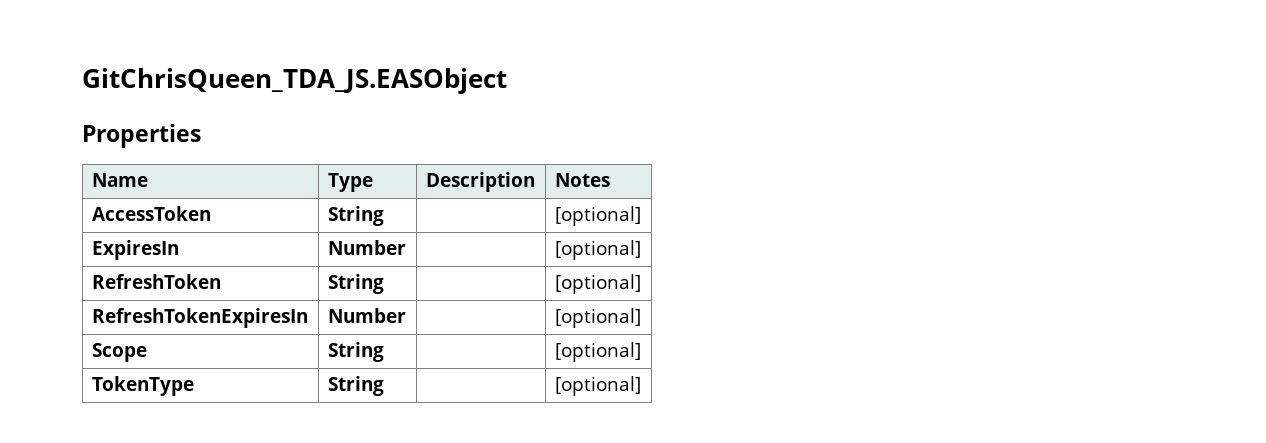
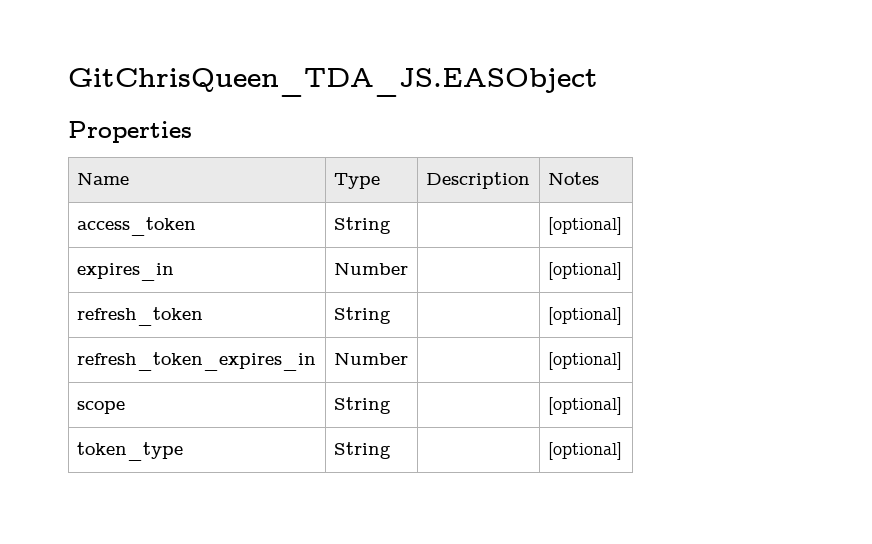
- AccessToken | String | | [optional]
- ExpiresIn | Number | | [optional]
- RefreshToken | String | | [optional]
- RefreshTokenExpiresIn | Number | | [optional]
- Scope | String | | [optional]
- TokenType | String | | [optional]
+ access_token | String | | [optional]
+ expires_in | Number | | [optional]
+ refresh_token | String | | [optional]
+ refresh_token_expires_in | Number | | [optional]
+ scope | String | | [optional]
+ token_type | String | | [optional]

